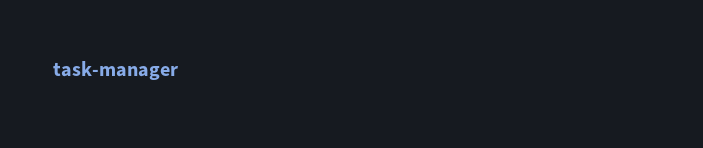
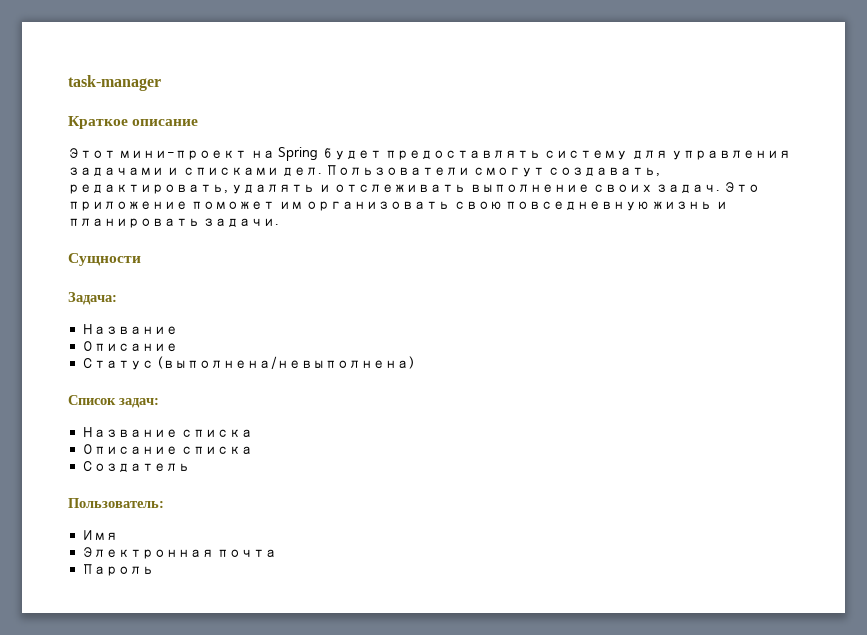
+ Краткое описание
+ Этот мини-проект на Spring будет предоставлять систему для управления задачами и списками дел. Пользователи смогут создавать, редактировать, удалять и отслеживать выполнение своих задач. Это приложение поможет им организовать свою повседневную жизнь и планировать задачи.
+ Сущности
+ Задача:
+ Название
+ Описание
+ Статус (выполнена/невыполнена)
+ Список задач:
+ Название списка
+ Описание списка
+ Создатель
+ Пользователь:
+ Имя
+ Электронная почта
+ Пароль

